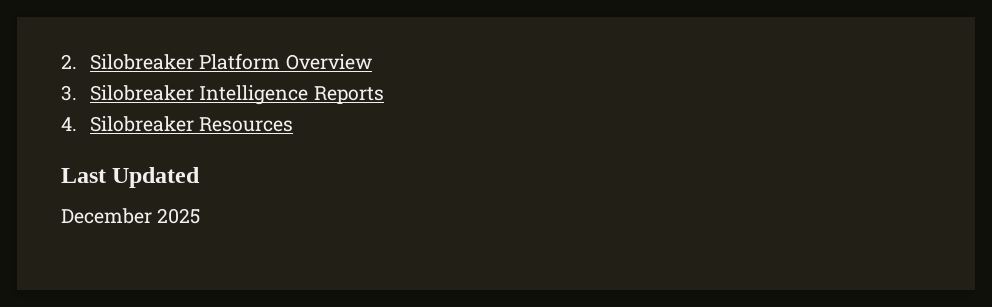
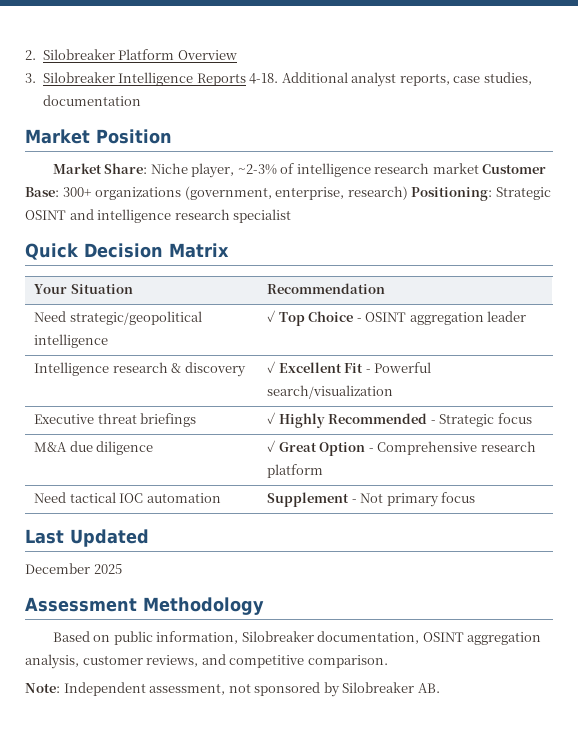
- 3. Silobreaker Intelligence Reports
- 4. Silobreaker Resources
+ 3. Silobreaker Intelligence Reports 4-18. Additional analyst reports, case studies, documentation
+ Market Position
+ Market Share: Niche player, ~2-3% of intelligence research market Customer Base: 300+ organizations (government, enterprise, research) Positioning: Strategic OSINT and intelligence research specialist
+ Quick Decision Matrix
+ Your Situation | Recommendation
+ Need strategic/geopolitical intelligence | ✓ Top Choice - OSINT aggregation leader
+ Intelligence research & discovery | ✓ Excellent Fit - Powerful search/visualization
+ Executive threat briefings | ✓ Highly Recommended - Strategic focus
+ M&A due diligence | ✓ Great Option - Comprehensive research platform
+ Need tactical IOC automation | Supplement - Not primary focus
  Last Updated
  December 2025
+ Assessment Methodology
+ Based on public information, Silobreaker documentation, OSINT aggregation analysis, customer reviews, and competitive comparison.
+ Note: Independent assessment, not sponsored by Silobreaker AB.

